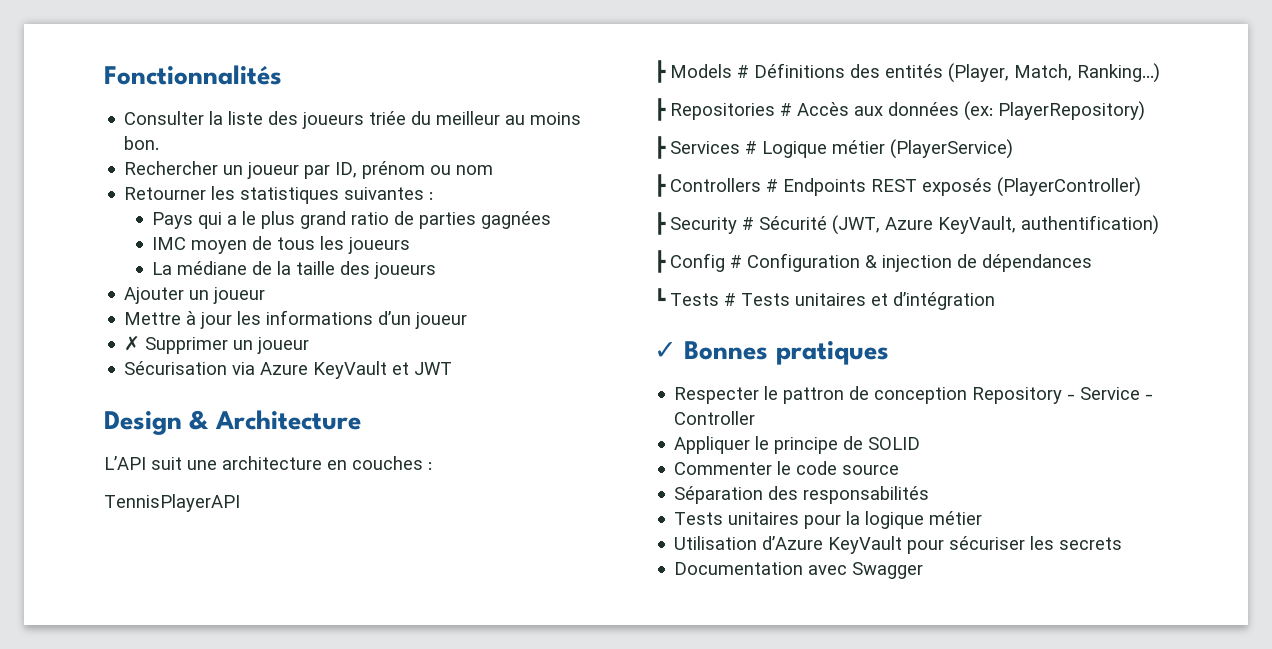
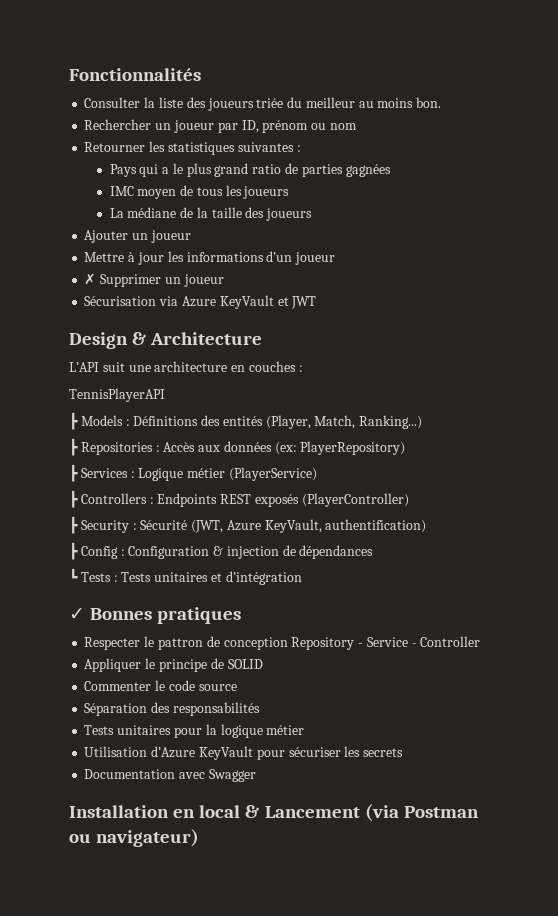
- ┣ Models # Définitions des entités (Player, Match, Ranking...)
+ ┣ Models : Définitions des entités (Player, Match, Ranking...)
- ┣ Repositories # Accès aux données (ex: PlayerRepository)
+ ┣ Repositories : Accès aux données (ex: PlayerRepository)
- ┣ Services # Logique métier (PlayerService)
+ ┣ Services : Logique métier (PlayerService)
- ┣ Controllers # Endpoints REST exposés (PlayerController)
+ ┣ Controllers : Endpoints REST exposés (PlayerController)
- ┣ Security # Sécurité (JWT, Azure KeyVault, authentification)
+ ┣ Security : Sécurité (JWT, Azure KeyVault, authentification)
- ┣ Config # Configuration & injection de dépendances
+ ┣ Config : Configuration & injection de dépendances
- ┗ Tests # Tests unitaires et d’intégration
+ ┗ Tests : Tests unitaires et d’intégration
+ Installation en local & Lancement (via Postman ou navigateur)

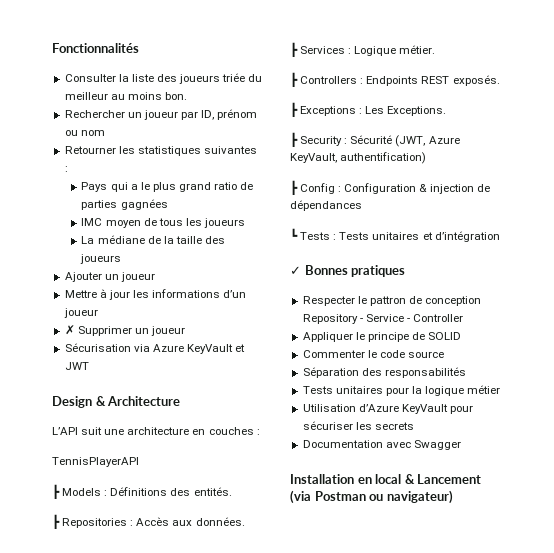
- ┣ Models : Définitions des entités (Player, Match, Ranking...)
+ ┣ Models : Définitions des entités.
- ┣ Repositories : Accès aux données (ex: PlayerRepository)
+ ┣ Repositories : Accès aux données.
- ┣ Services : Logique métier (PlayerService)
+ ┣ Services : Logique métier.
- ┣ Controllers : Endpoints REST exposés (PlayerController)
+ ┣ Controllers : Endpoints REST exposés.
+ ┣ Exceptions : Les Exceptions.

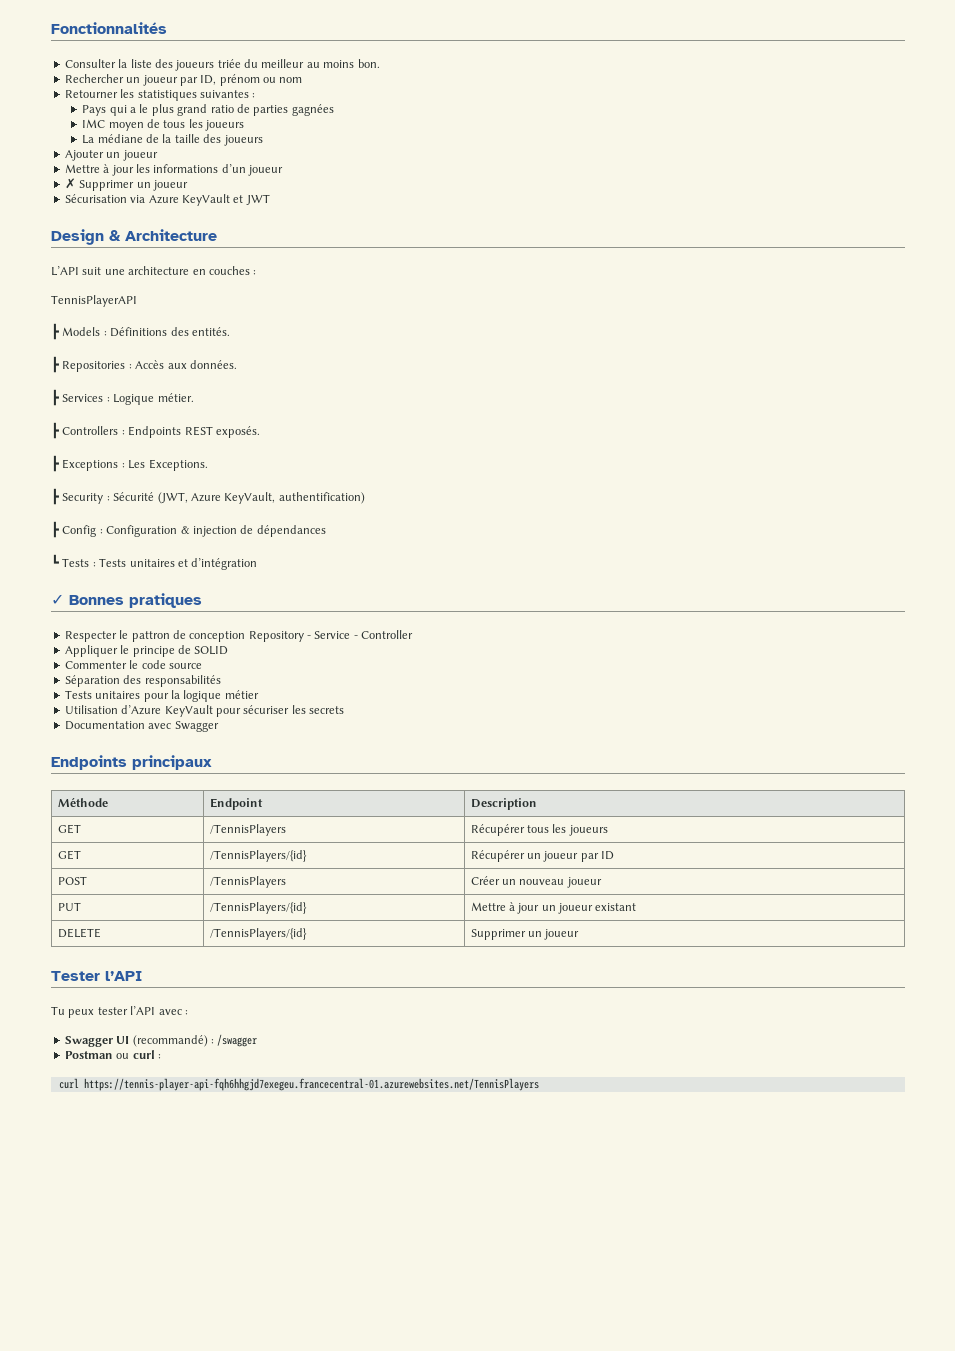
- Installation en local & Lancement (via Postman ou navigateur)
+ Endpoints principaux
+ Méthode | Endpoint | Description
+ GET | /TennisPlayers | Récupérer tous les joueurs
+ GET | /TennisPlayers/{id} | Récupérer un joueur par ID
+ POST | /TennisPlayers | Créer un nouveau joueur
+ PUT | /TennisPlayers/{id} | Mettre à jour un joueur existant
+ DELETE | /TennisPlayers/{id} | Supprimer un joueur
+ Tester l’API
+ Tu peux tester l’API avec :
+ Swagger UI (recommandé) : /swagger
+ Postman ou curl :
+ curl https://tennis-player-api-fqh6hhgjd7exegeu.francecentral-01.azurewebsites.net/TennisPlayers

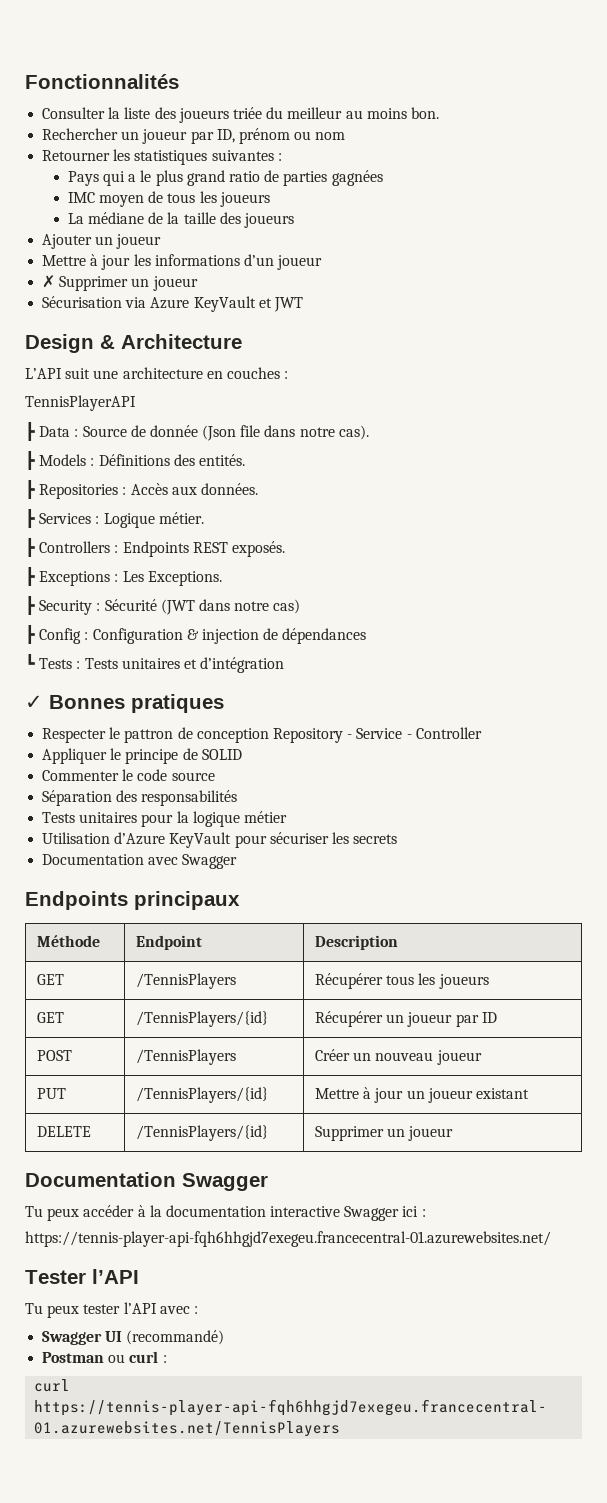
+ ┣ Data : Source de donnée (Json file dans notre cas).
- ┣ Security : Sécurité (JWT, Azure KeyVault, authentification)
+ ┣ Security : Sécurité (JWT dans notre cas)
+ Documentation Swagger
+ Tu peux accéder à la documentation interactive Swagger ici :
+ https://tennis-player-api-fqh6hhgjd7exegeu.francecentral-01.azurewebsites.net/
- Swagger UI (recommandé) : /swagger
+ Swagger UI (recommandé)

